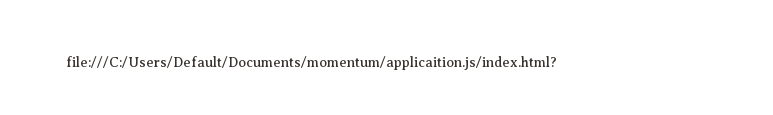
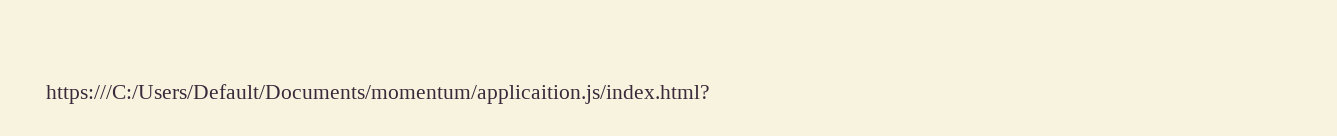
- file:///C:/Users/Default/Documents/momentum/applicaition.js/index.html?
+ https:///C:/Users/Default/Documents/momentum/applicaition.js/index.html?

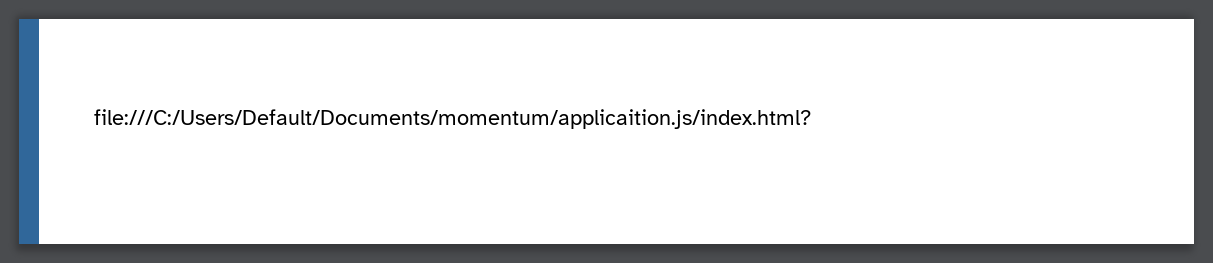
- https:///C:/Users/Default/Documents/momentum/applicaition.js/index.html?
+ file:///C:/Users/Default/Documents/momentum/applicaition.js/index.html?

